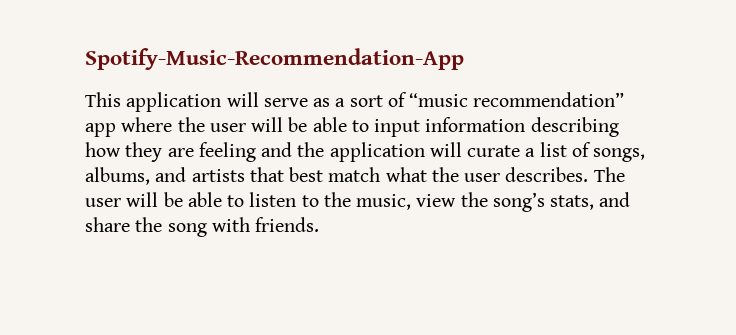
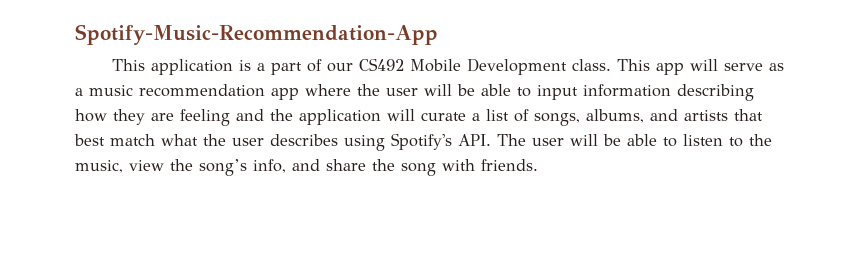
- This application will serve as a sort of “music recommendation” app where the user will be able to input information describing how they are feeling and the application will curate a list of songs, albums, and artists that best match what the user describes. The user will be able to listen to the music, view the song’s stats, and share the song with friends.
+ This application is a part of our CS492 Mobile Development class. This app will serve as a music recommendation app where the user will be able to input information describing how they are feeling and the application will curate a list of songs, albums, and artists that best match what the user describes using Spotify's API. The user will be able to listen to the music, view the song’s info, and share the song with friends.

